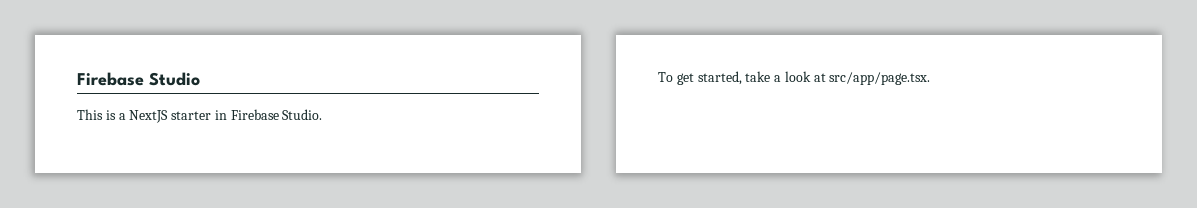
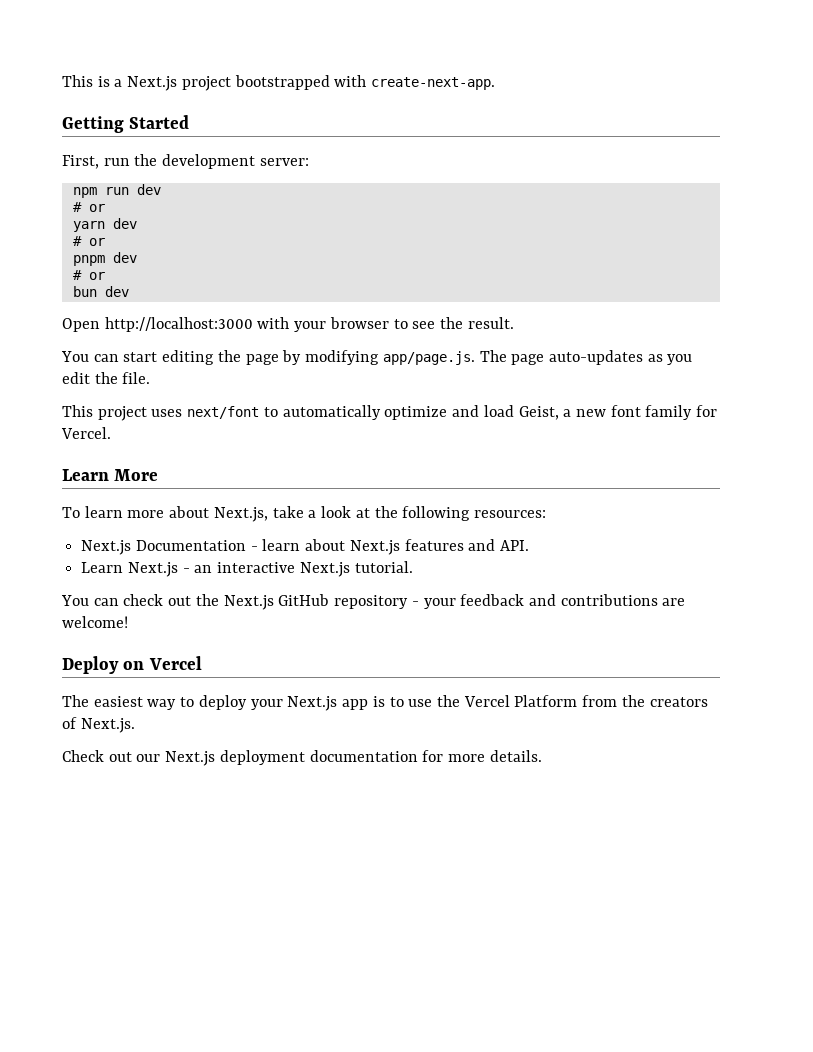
- Firebase Studio
- This is a NextJS starter in Firebase Studio.
- To get started, take a look at src/app/page.tsx.
+ This is a Next.js project bootstrapped with create-next-app.
+ Getting Started
+ First, run the development server:
+ npm run dev
+ # or
+ yarn dev
+ # or
+ pnpm dev
+ # or
+ bun dev
+ Open http://localhost:3000 with your browser to see the result.
+ You can start editing the page by modifying app/page.js. The page auto-updates as you edit the file.
+ This project uses next/font to automatically optimize and load Geist, a new font family for Vercel.
+ Learn More
+ To learn more about Next.js, take a look at the following resources:
+ Next.js Documentation - learn about Next.js features and API.
+ Learn Next.js - an interactive Next.js tutorial.
+ You can check out the Next.js GitHub repository - your feedback and contributions are welcome!
+ Deploy on Vercel
+ The easiest way to deploy your Next.js app is to use the Vercel Platform from the creators of Next.js.
+ Check out our Next.js deployment documentation for more details.

